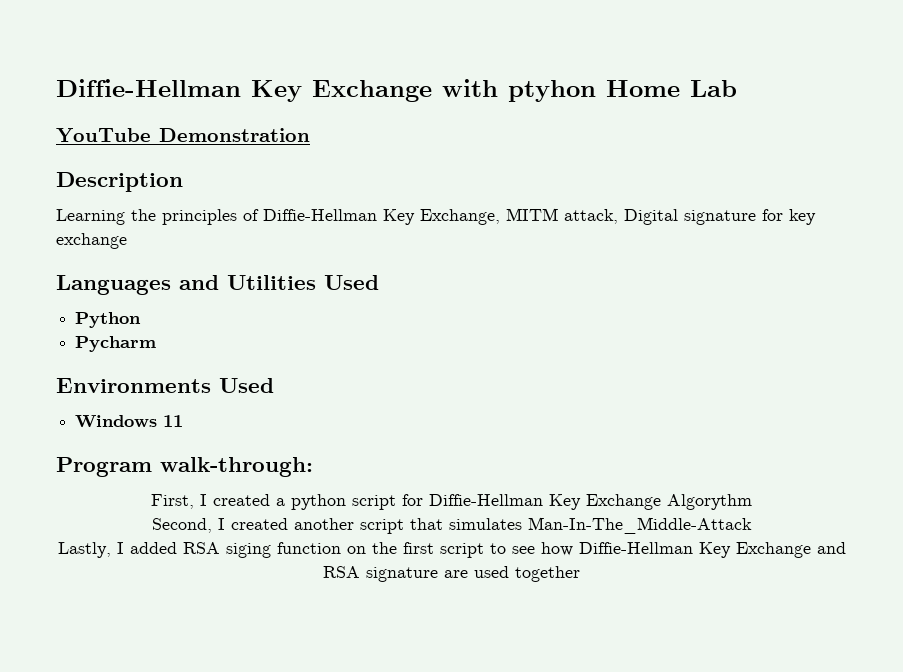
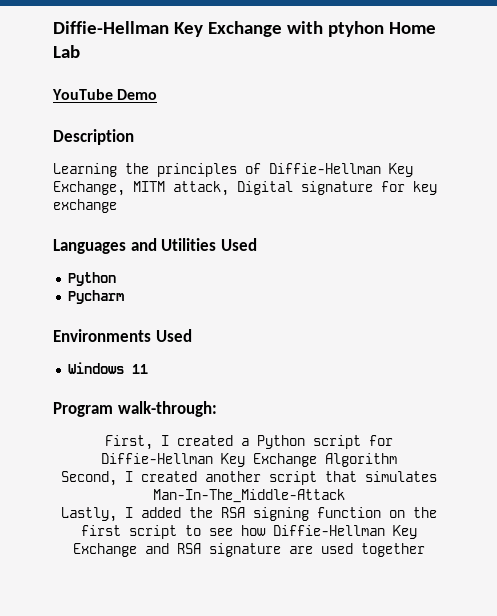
- YouTube Demonstration
+ YouTube Demo
- First, I created a python script for Diffie-Hellman Key Exchange Algorythm
+ First, I created a Python script for Diffie-Hellman Key Exchange Algorithm
- Lastly, I added RSA siging function on the first script to see how Diffie-Hellman Key Exchange and RSA signature are used together
+ Lastly, I added the RSA signing function on the first script to see how Diffie-Hellman Key Exchange and RSA signature are used together

